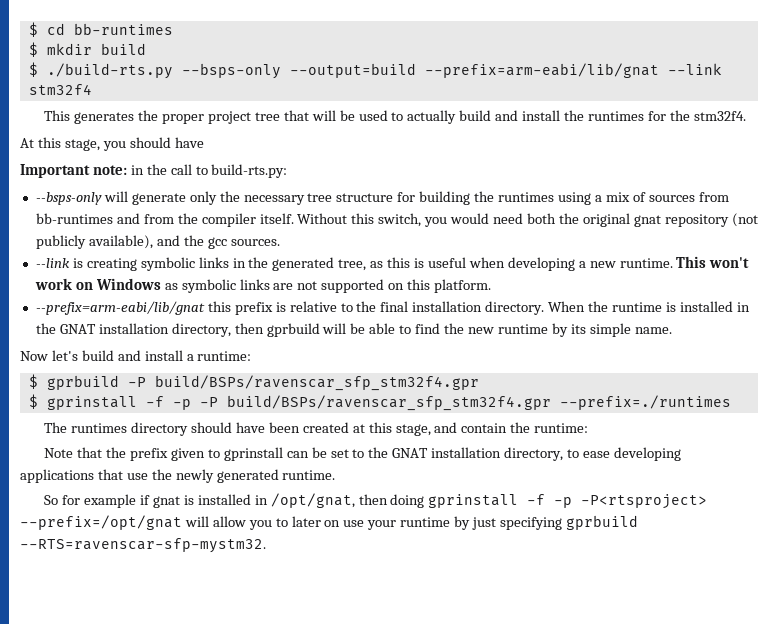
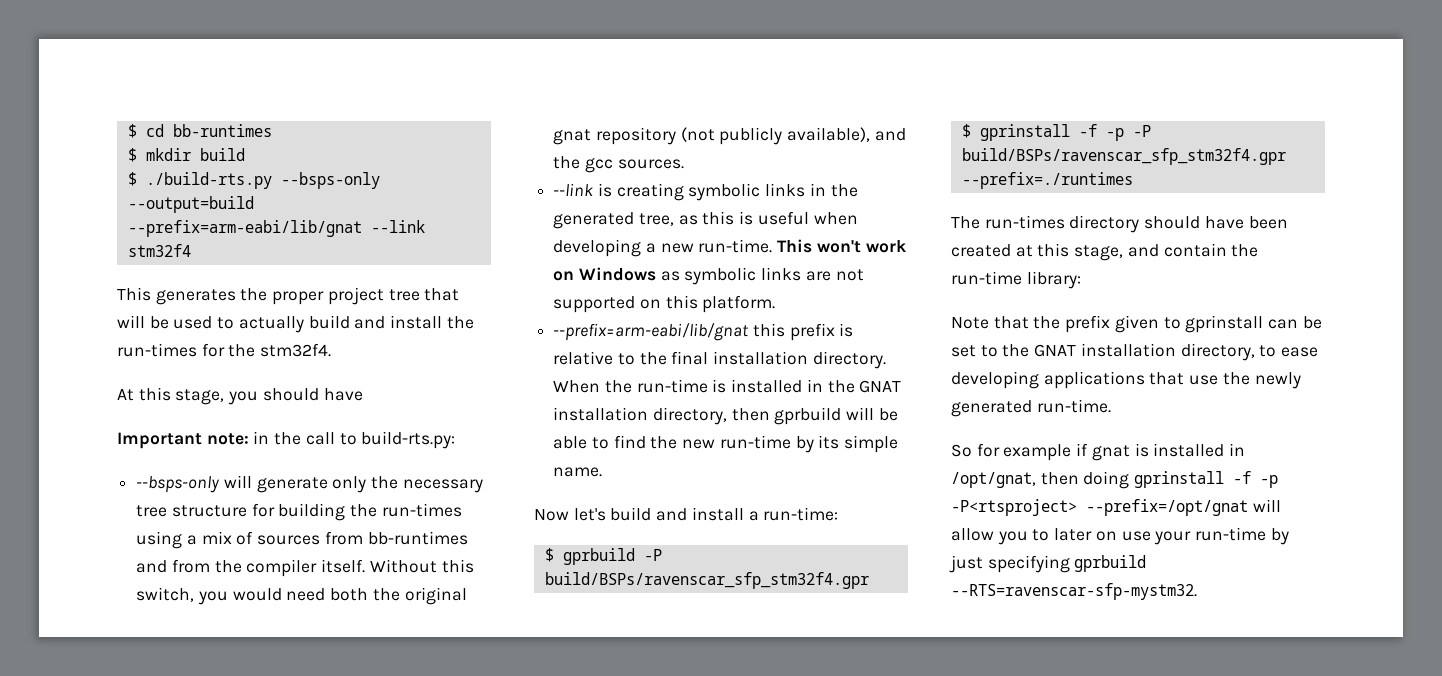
- This generates the proper project tree that will be used to actually build and install the runtimes for the stm32f4.
+ This generates the proper project tree that will be used to actually build and install the run-times for the stm32f4.
- --bsps-only will generate only the necessary tree structure for building the runtimes using a mix of sources from bb-runtimes and from the compiler itself.
+ --bsps-only will generate only the necessary tree structure for building the run-times using a mix of sources from bb-runtimes and from the compiler itself.
- --link is creating symbolic links in the generated tree, as this is useful when developing a new runtime.
+ --link is creating symbolic links in the generated tree, as this is useful when developing a new run-time.
- When the runtime is installed in the GNAT installation directory, then gprbuild will be able to find the new runtime by its simple name.
+ When the run-time is installed in the GNAT installation directory, then gprbuild will be able to find the new run-time by its simple name.
- Now let's build and install a runtime:
+ Now let's build and install a run-time:
- The runtimes directory should have been created at this stage, and contain the runtime:
+ The run-times directory should have been created at this stage, and contain the run-time library:
- Note that the prefix given to gprinstall can be set to the GNAT installation directory, to ease developing applications that use the newly generated runtime.
+ Note that the prefix given to gprinstall can be set to the GNAT installation directory, to ease developing applications that use the newly generated run-time.
- So for example if gnat is installed in /opt/gnat, then doing gprinstall -f -p -P<rtsproject> --prefix=/opt/gnat will allow you to later on use your runtime by just specifying gprbuild --RTS=ravenscar-sfp-mystm32.
+ So for example if gnat is installed in /opt/gnat, then doing gprinstall -f -p -P<rtsproject> --prefix=/opt/gnat will allow you to later on use your run-time by just specifying gprbuild --RTS=ravenscar-sfp-mystm32.

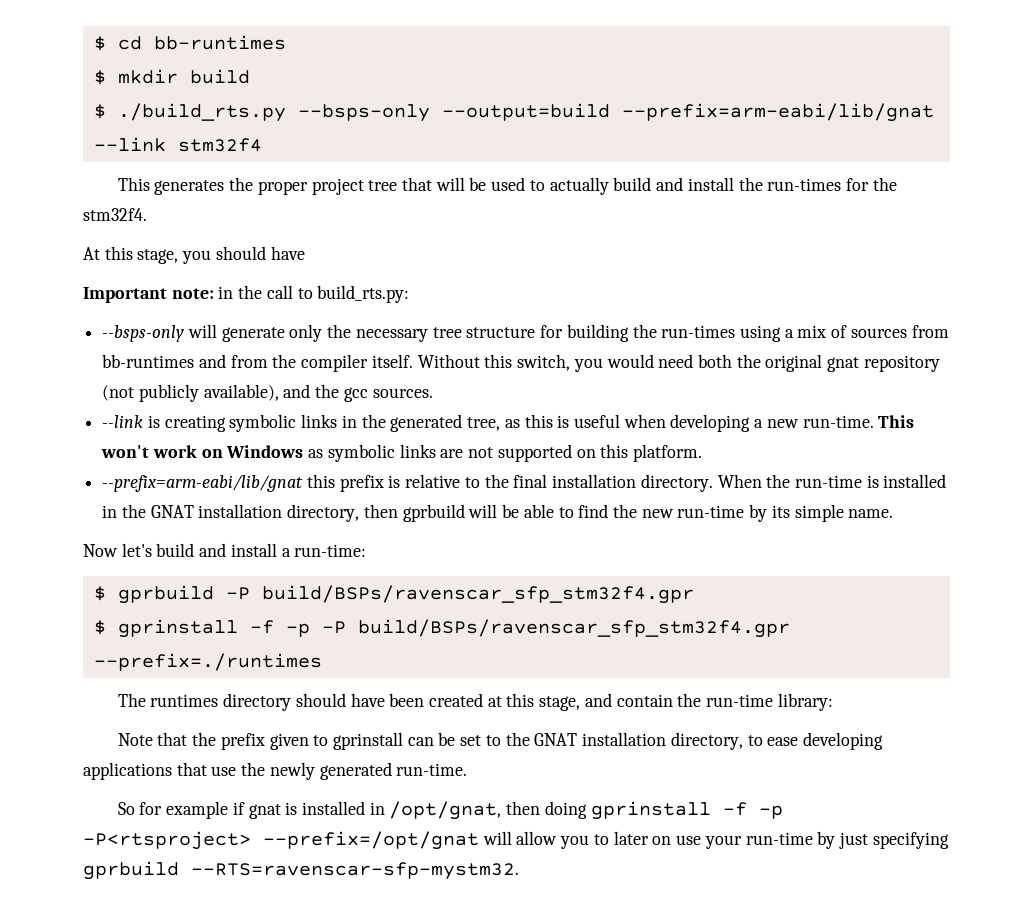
- $ ./build-rts.py --bsps-only --output=build --prefix=arm-eabi/lib/gnat --link stm32f4
+ $ ./build_rts.py --bsps-only --output=build --prefix=arm-eabi/lib/gnat --link stm32f4
- Important note: in the call to build-rts.py:
+ Important note: in the call to build_rts.py:
- The run-times directory should have been created at this stage, and contain the run-time library:
+ The runtimes directory should have been created at this stage, and contain the run-time library:

